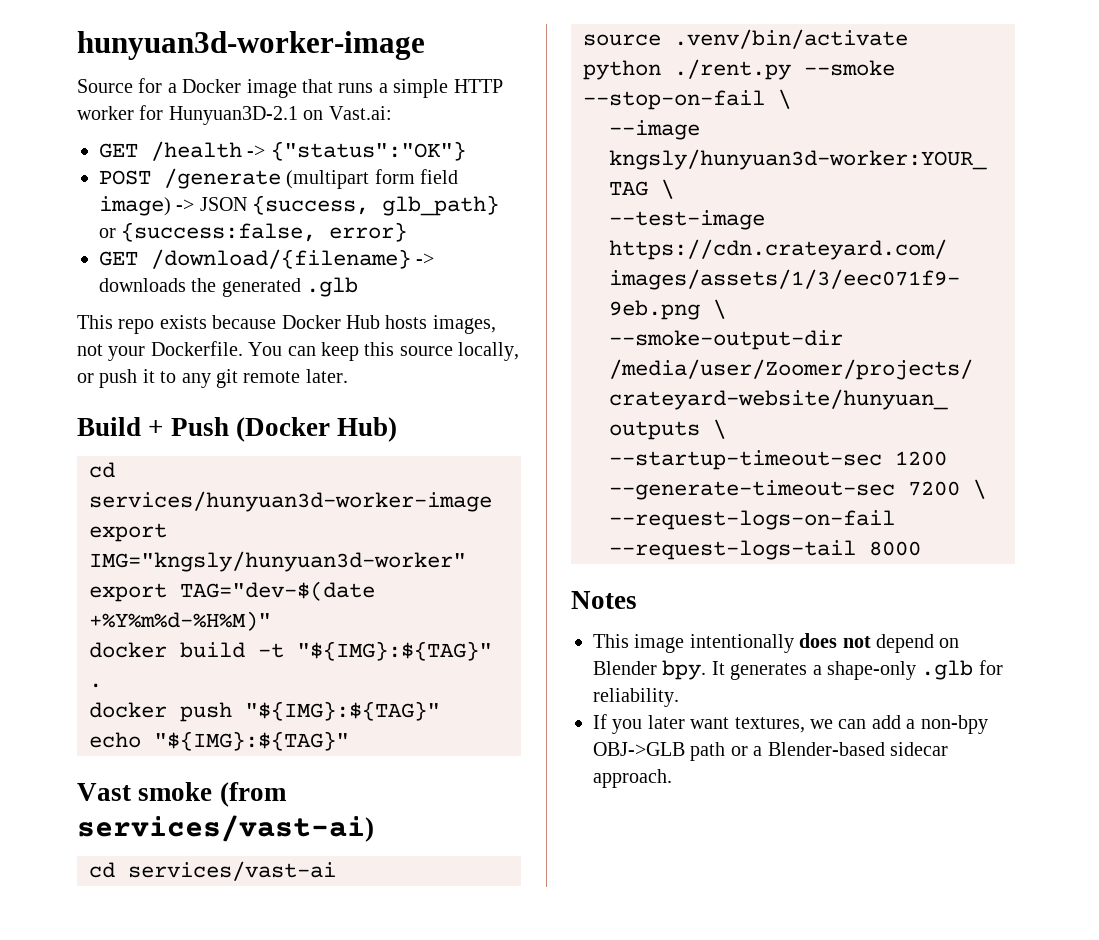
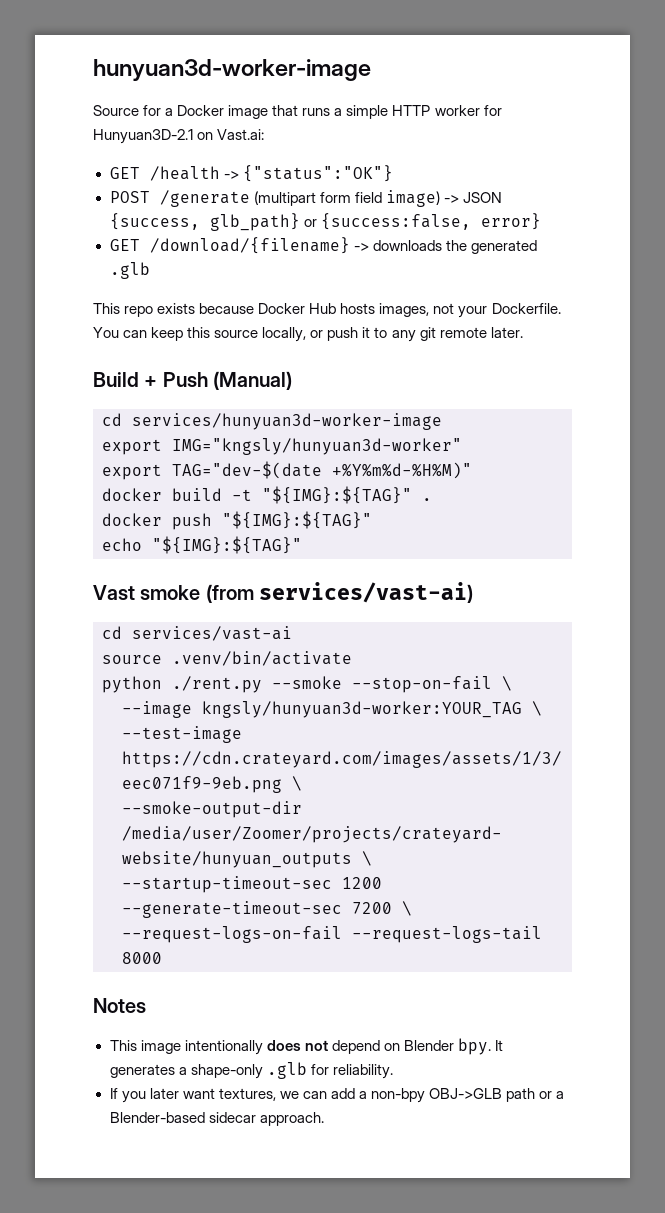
- Build + Push (Docker Hub)
+ Build + Push (Manual)

